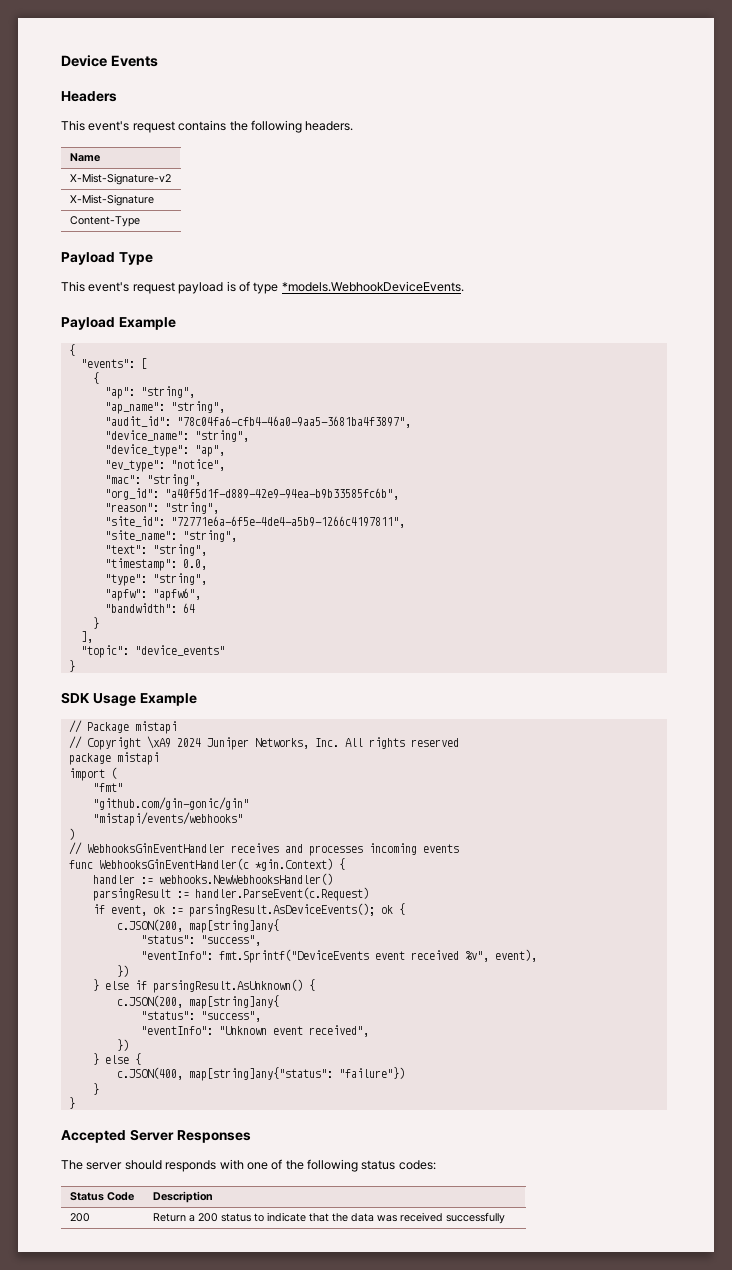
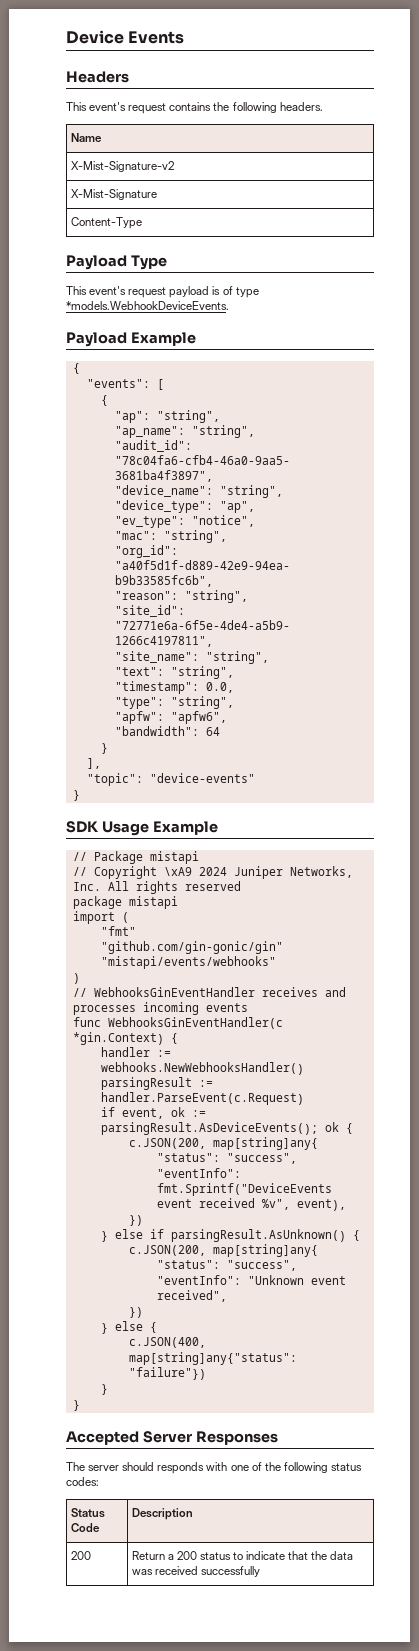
- "topic": "device_events"
+ "topic": "device-events"

